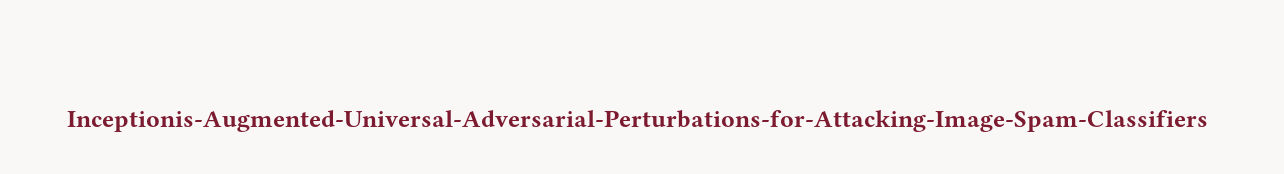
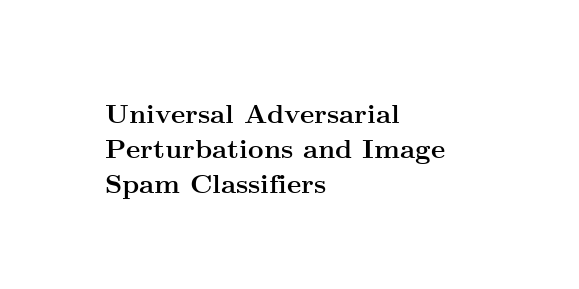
- Inceptionis-Augmented-Universal-Adversarial-Perturbations-for-Attacking-Image-Spam-Classifiers
+ Universal Adversarial Perturbations and Image Spam Classifiers

